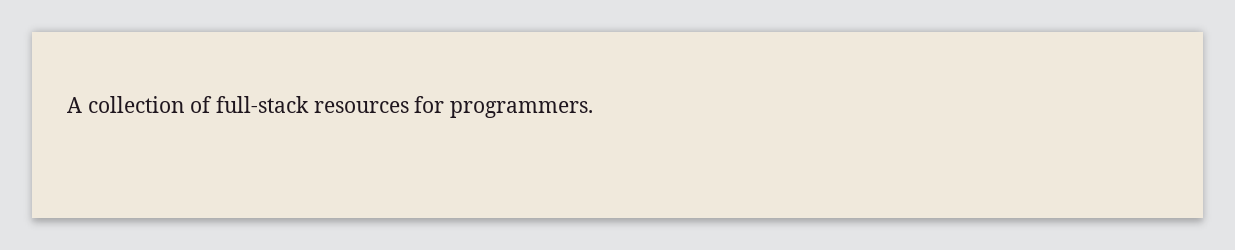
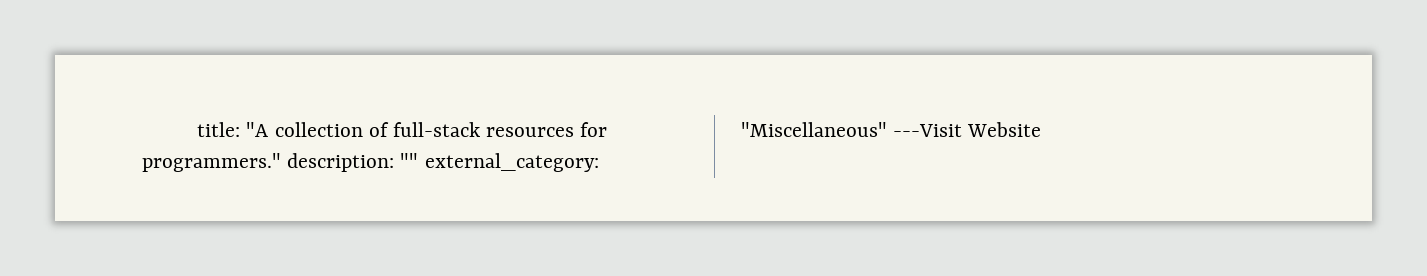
- A collection of full-stack resources for programmers.
+ title: "A collection of full-stack resources for programmers." description: "" external_category: "Miscellaneous" ---Visit Website

